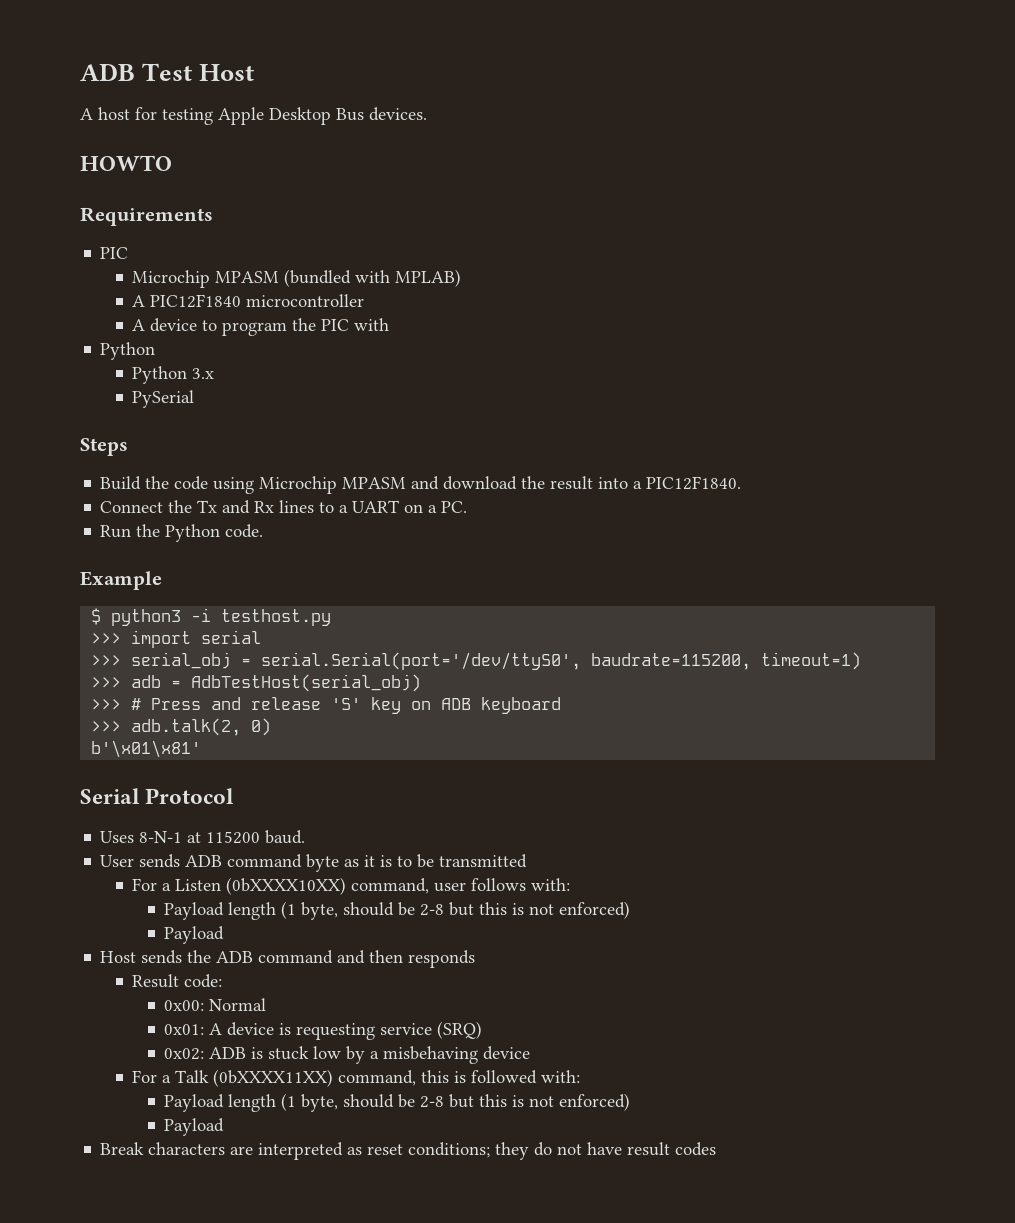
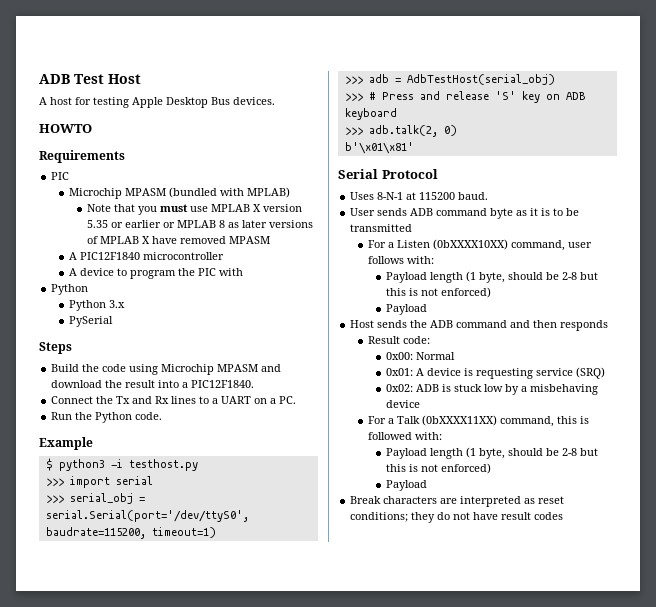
+ Note that you must use MPLAB X version 5.35 or earlier or MPLAB 8 as later versions of MPLAB X have removed MPASM

